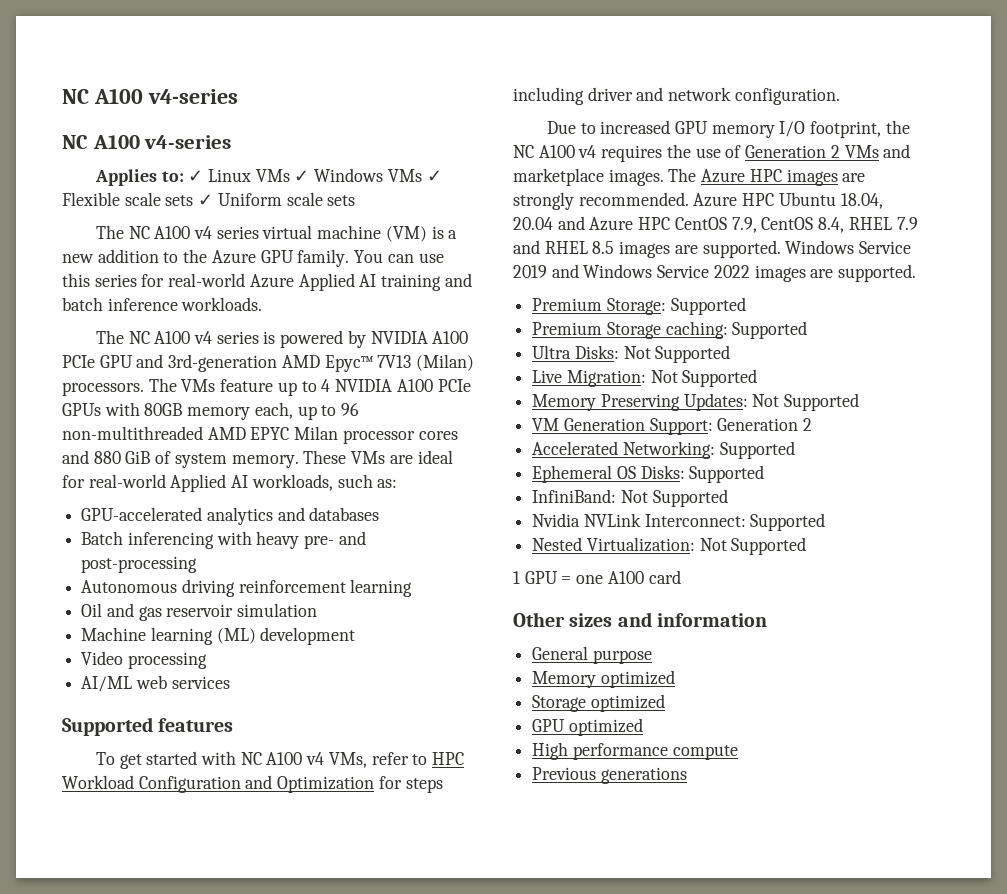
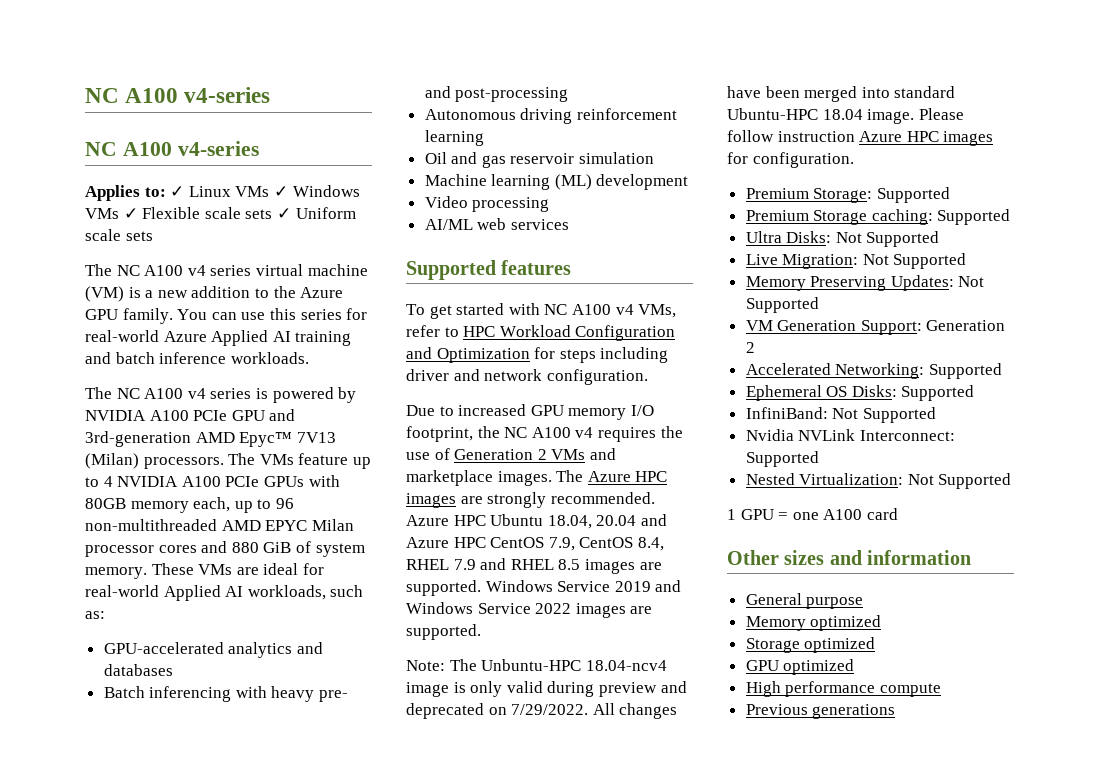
+ Note: The Unbuntu-HPC 18.04-ncv4 image is only valid during preview and deprecated on 7/29/2022. All changes have been merged into standard Ubuntu-HPC 18.04 image. Please follow instruction Azure HPC images for configuration.

